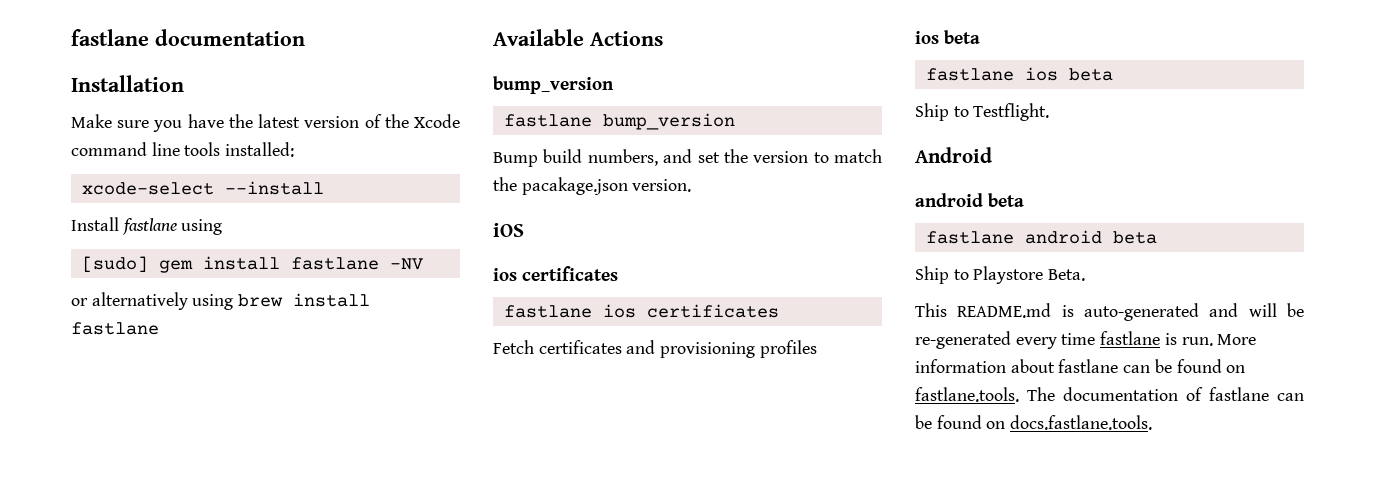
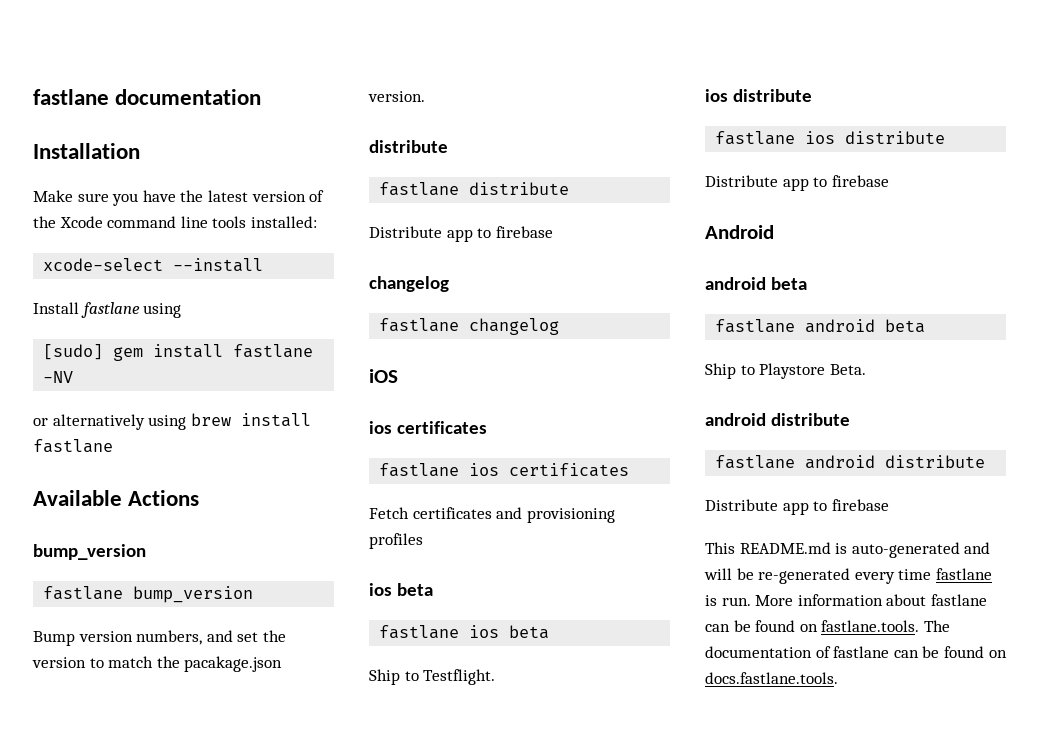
- Bump build numbers, and set the version to match the pacakage.json version.
+ Bump version numbers, and set the version to match the pacakage.json version.
+ distribute
+ fastlane distribute
+ Distribute app to firebase
+ changelog
+ fastlane changelog
  Ship to Testflight.
+ ios distribute
+ fastlane ios distribute
+ Distribute app to firebase
  Ship to Playstore Beta.
+ android distribute
+ fastlane android distribute
+ Distribute app to firebase

